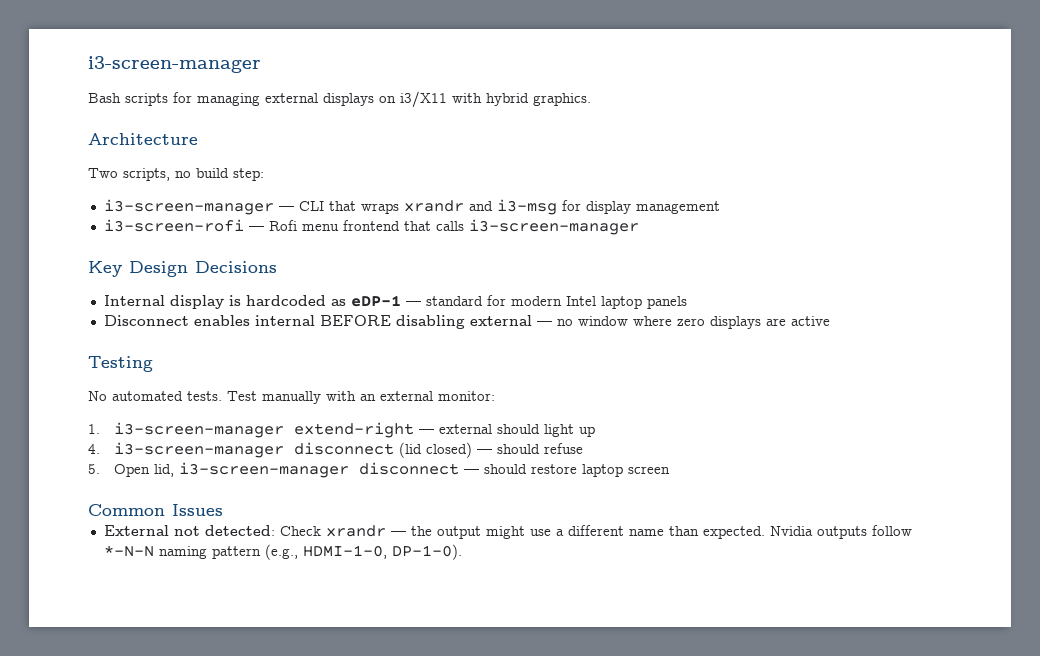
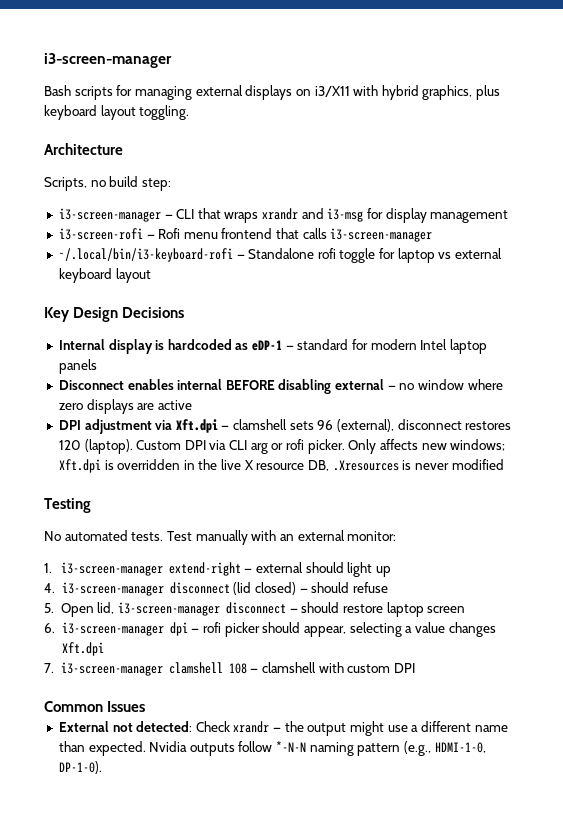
- Bash scripts for managing external displays on i3/X11 with hybrid graphics.
+ Bash scripts for managing external displays on i3/X11 with hybrid graphics, plus keyboard layout toggling.
- Two scripts, no build step:
+ Scripts, no build step:
+ ~/.local/bin/i3-keyboard-rofi — Standalone rofi toggle for laptop vs external keyboard layout
+ DPI adjustment via Xft.dpi — clamshell sets 96 (external), disconnect restores 120 (laptop). Custom DPI via CLI arg or rofi picker. Only affects new windows; Xft.dpi is overridden in the live X resource DB, .Xresources is never modified
+ 6. i3-screen-manager dpi — rofi picker should appear, selecting a value changes Xft.dpi
+ 7. i3-screen-manager clamshell 108 — clamshell with custom DPI

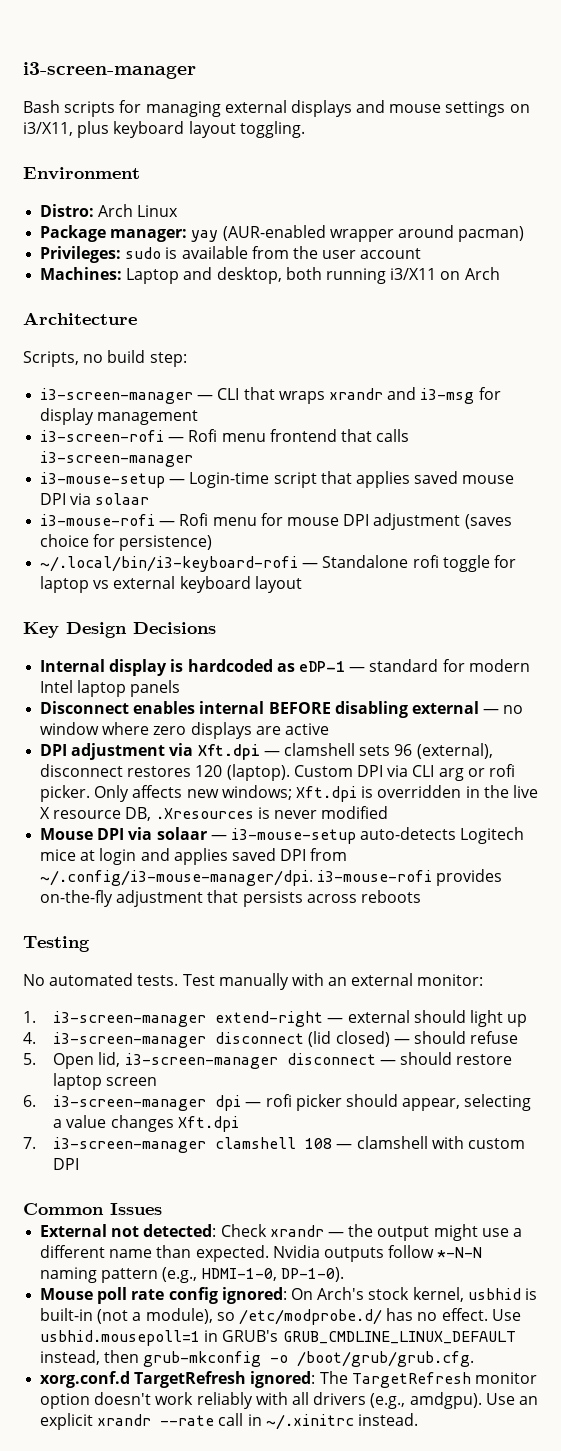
- Bash scripts for managing external displays on i3/X11 with hybrid graphics, plus keyboard layout toggling.
+ Bash scripts for managing external displays and mouse settings on i3/X11, plus keyboard layout toggling.
+ Environment
+ Distro: Arch Linux
+ Package manager: yay (AUR-enabled wrapper around pacman)
+ Privileges: sudo is available from the user account
+ Machines: Laptop and desktop, both running i3/X11 on Arch
+ i3-mouse-setup — Login-time script that applies saved mouse DPI via solaar
+ i3-mouse-rofi — Rofi menu for mouse DPI adjustment (saves choice for persistence)
+ Mouse DPI via solaar — i3-mouse-setup auto-detects Logitech mice at login and applies saved DPI from ~/.config/i3-mouse-manager/dpi. i3-mouse-rofi provides on-the-fly adjustment that persists across reboots
+ Mouse poll rate config ignored: On Arch's stock kernel, usbhid is built-in (not a module), so /etc/modprobe.d/ has no effect. Use usbhid.mousepoll=1 in GRUB's GRUB_CMDLINE_LINUX_DEFAULT instead, then grub-mkconfig -o /boot/grub/grub.cfg.
+ xorg.conf.d TargetRefresh ignored: The TargetRefresh monitor option doesn't work reliably with all drivers (e.g., amdgpu). Use an explicit xrandr --rate call in ~/.xinitrc instead.

